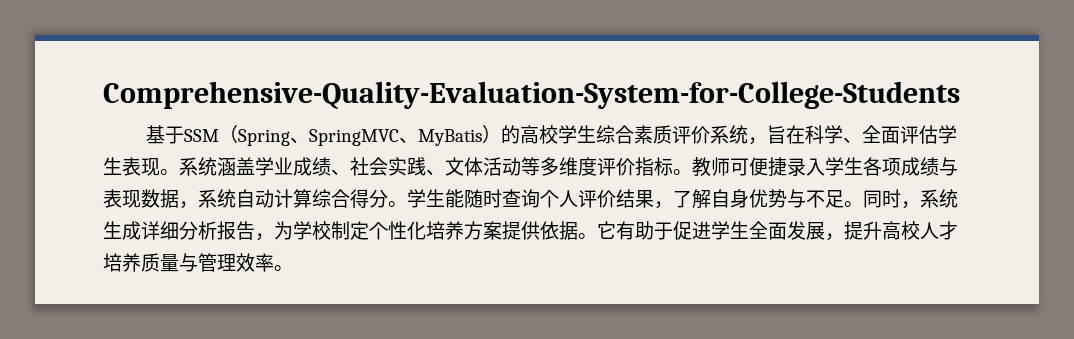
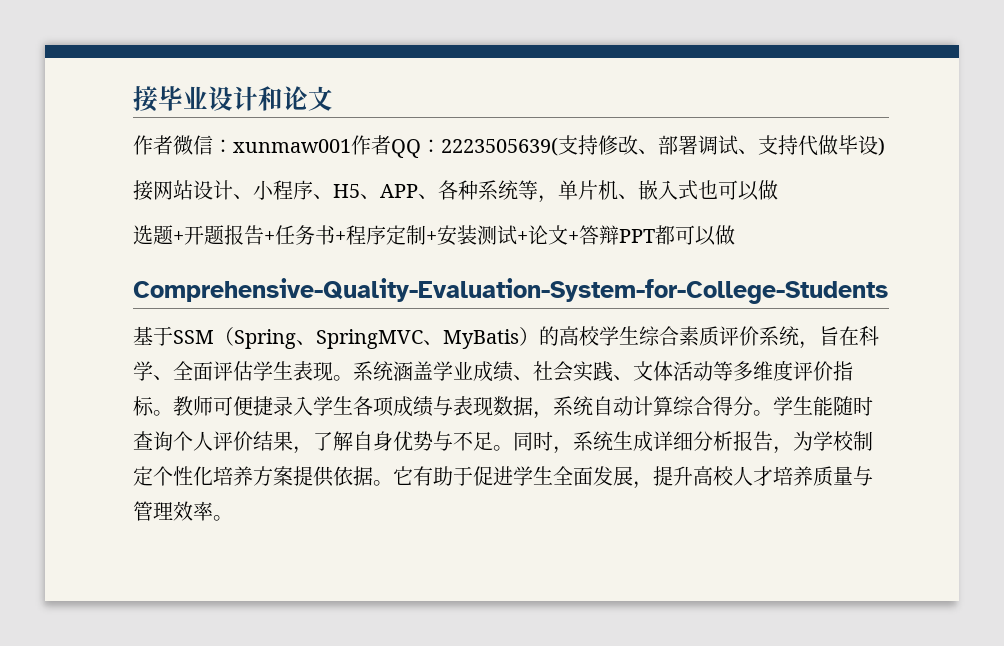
+ 接毕业设计和论文
+ 作者微信：xunmaw001作者QQ：2223505639(支持修改、部署调试、支持代做毕设)
+ 接网站设计、小程序、H5、APP、各种系统等，单片机、嵌入式也可以做
+ 选题+开题报告+任务书+程序定制+安装测试+论文+答辩PPT都可以做

